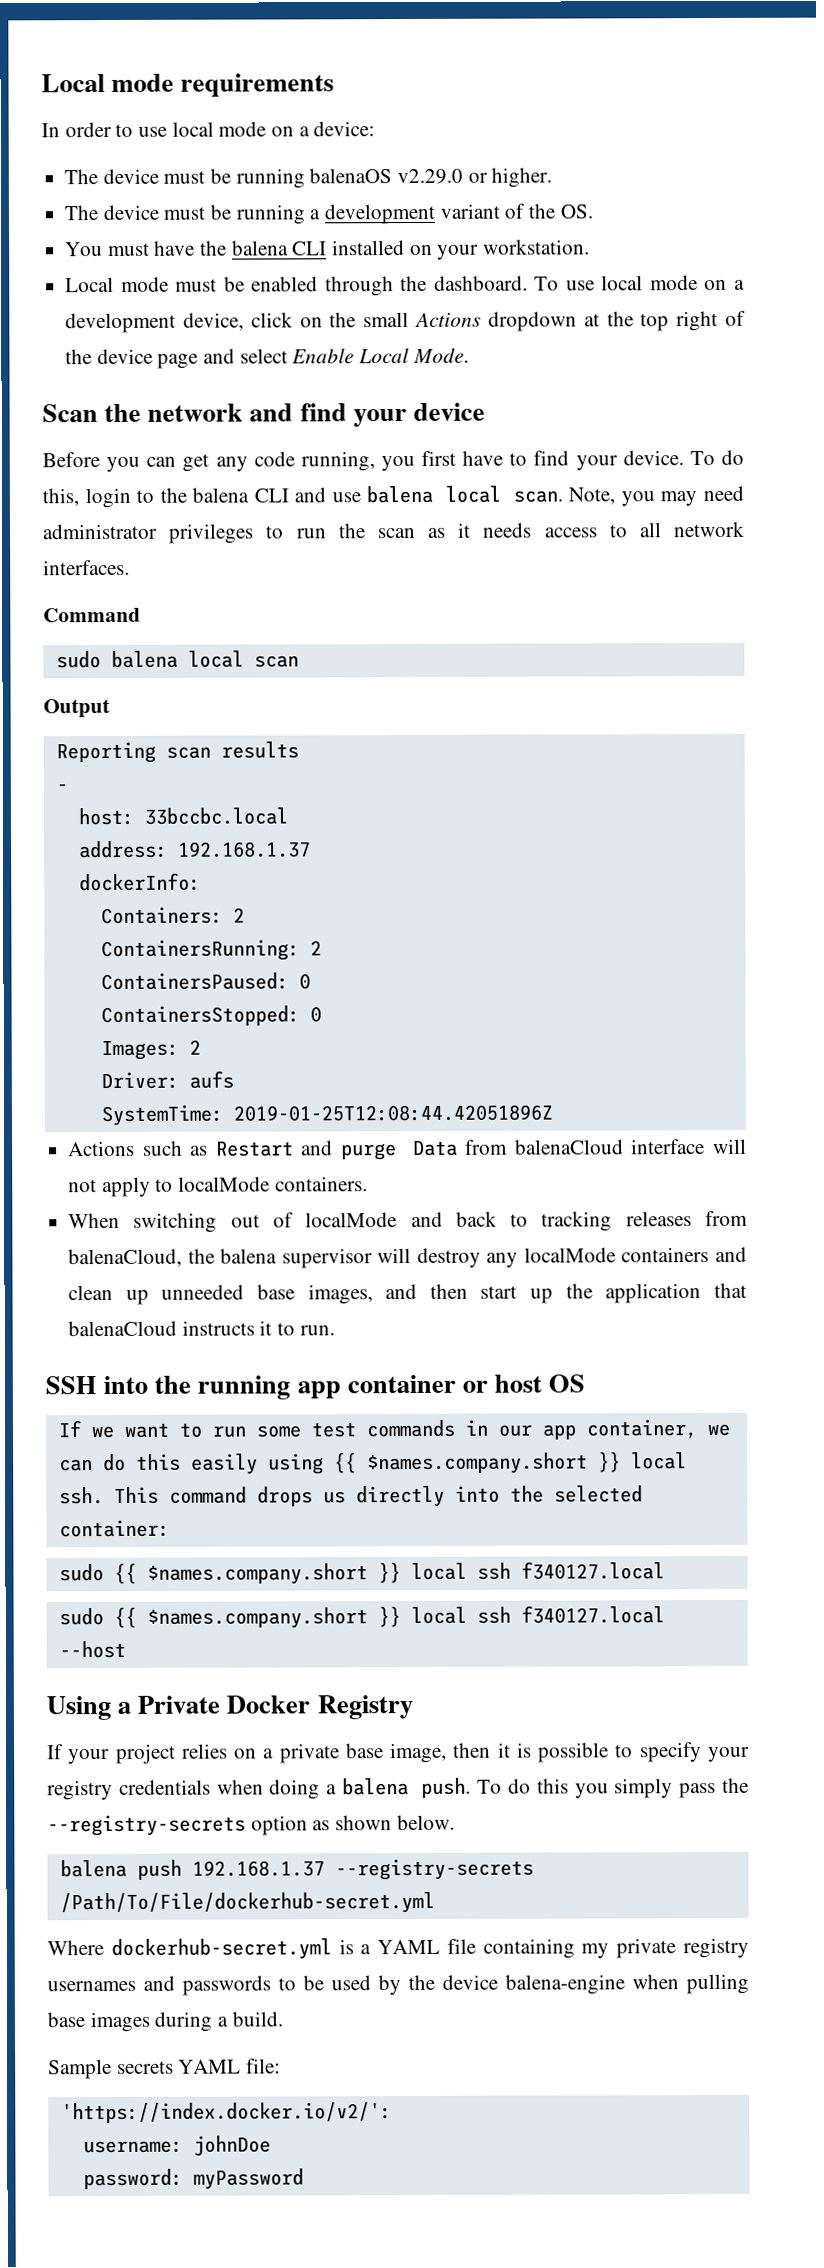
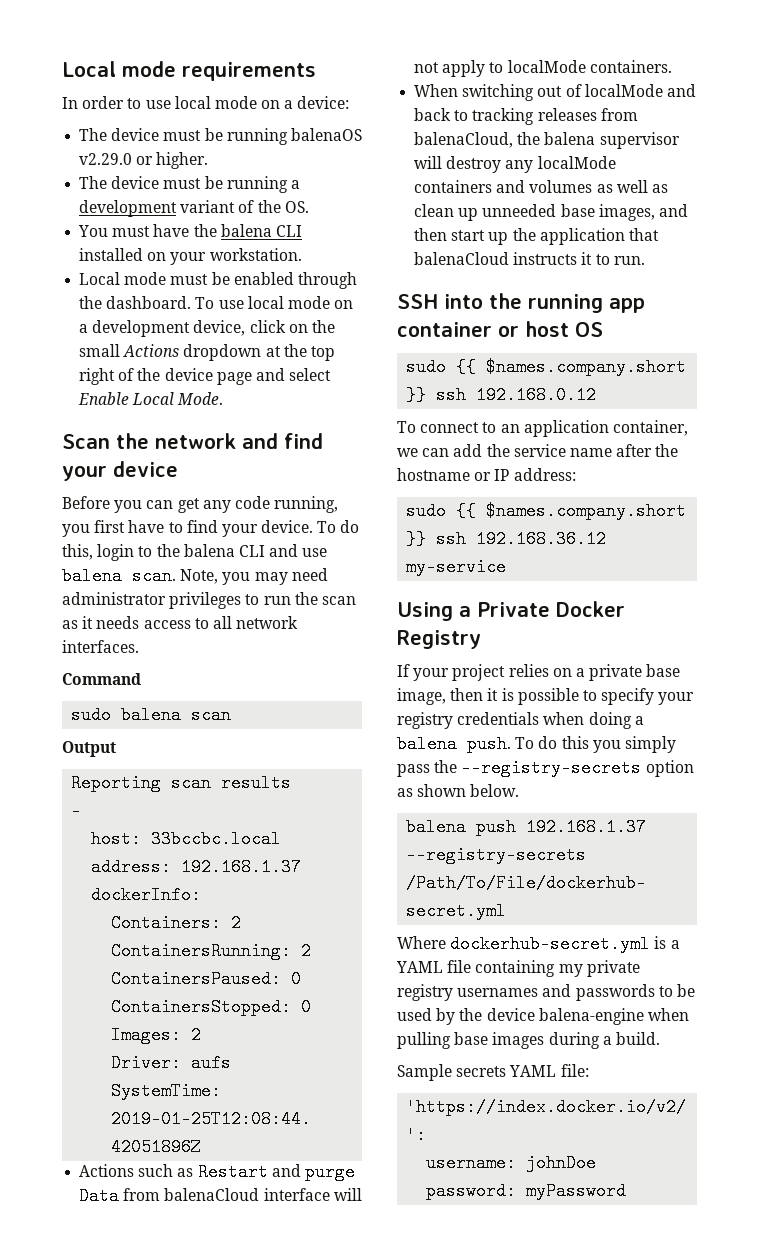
- To do this, login to the balena CLI and use balena local scan.
+ To do this, login to the balena CLI and use balena scan.
- sudo balena local scan
+ sudo balena scan
- When switching out of localMode and back to tracking releases from balenaCloud, the balena supervisor will destroy any localMode containers and clean up unneeded base images, and then start up the application that balenaCloud instructs it to run.
+ When switching out of localMode and back to tracking releases from balenaCloud, the balena supervisor will destroy any localMode containers and volumes as well as clean up unneeded base images, and then start up the application that balenaCloud instructs it to run.
- If we want to run some test commands in our app container, we can do this easily using {{ $names.company.short }} local ssh. This command drops us directly into the selected container:
- sudo {{ $names.company.short }} local ssh f340127.local
- sudo {{ $names.company.short }} local ssh f340127.local --host
+ sudo {{ $names.company.short }} ssh 192.168.0.12
+ To connect to an application container, we can add the service name after the hostname or IP address:
+ sudo {{ $names.company.short }} ssh 192.168.36.12 my-service

